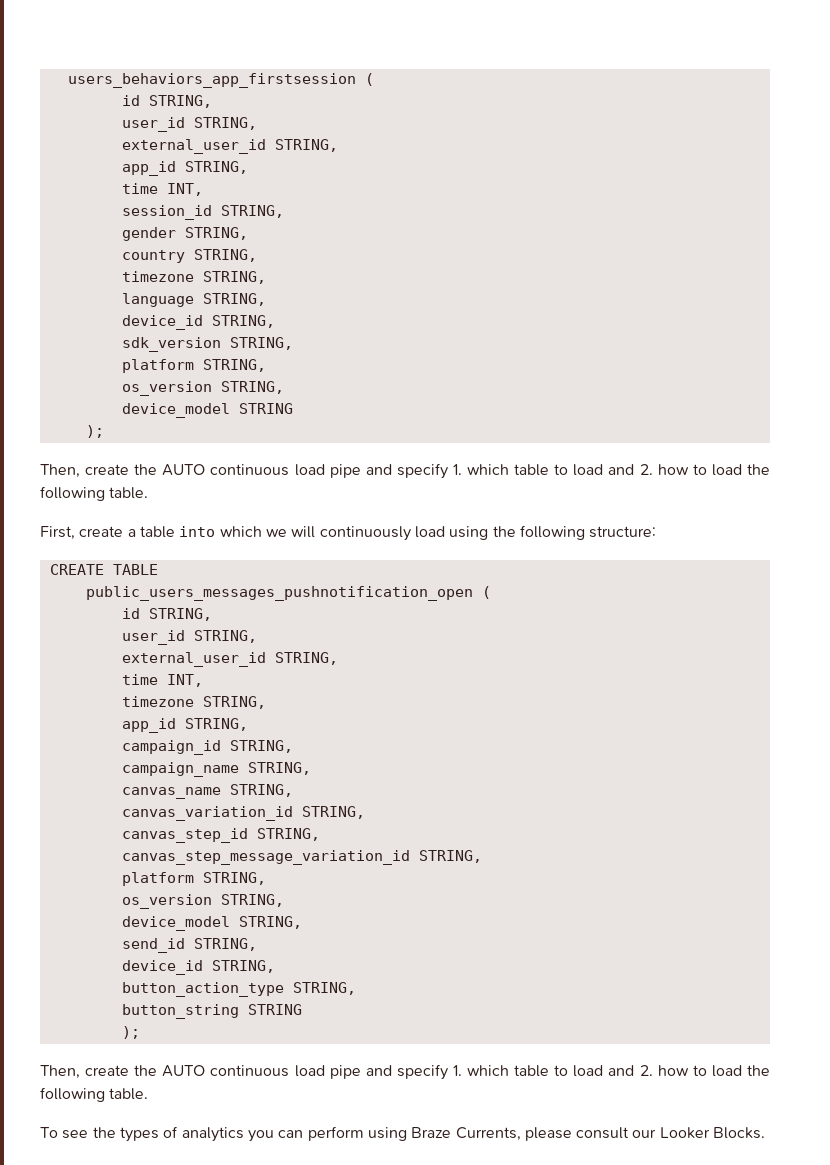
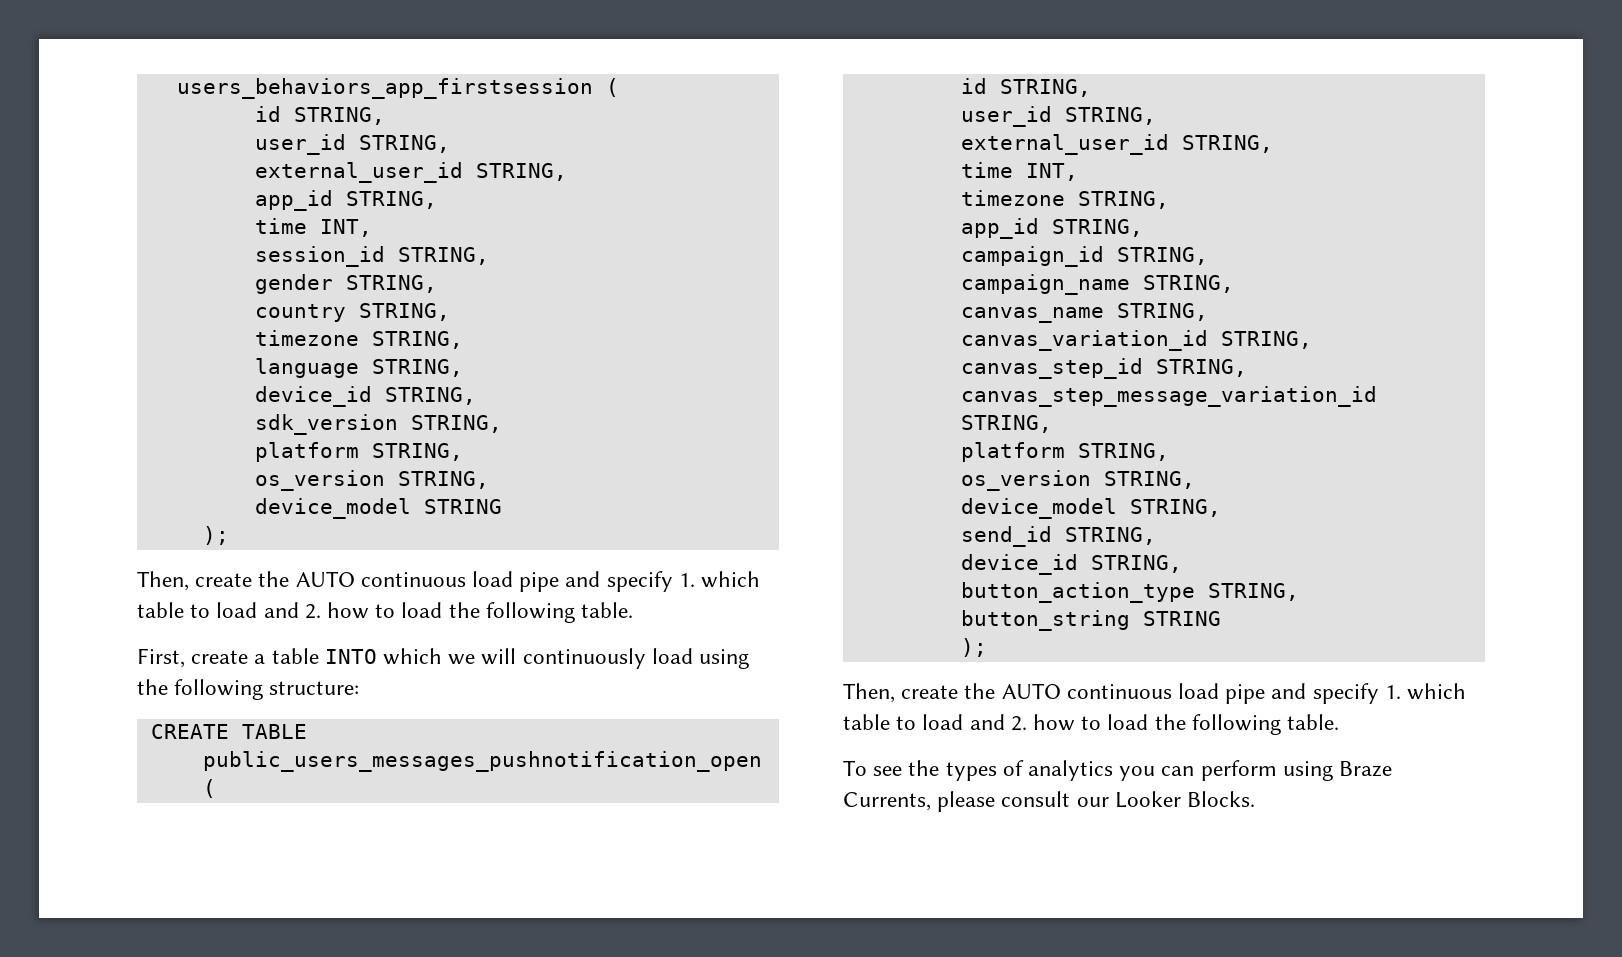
- First, create a table into which we will continuously load using the following structure:
+ First, create a table INTO which we will continuously load using the following structure:

